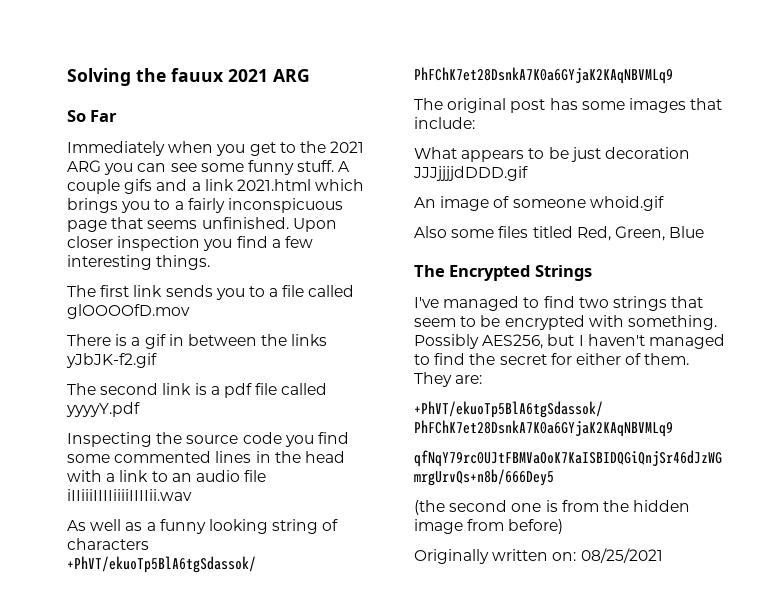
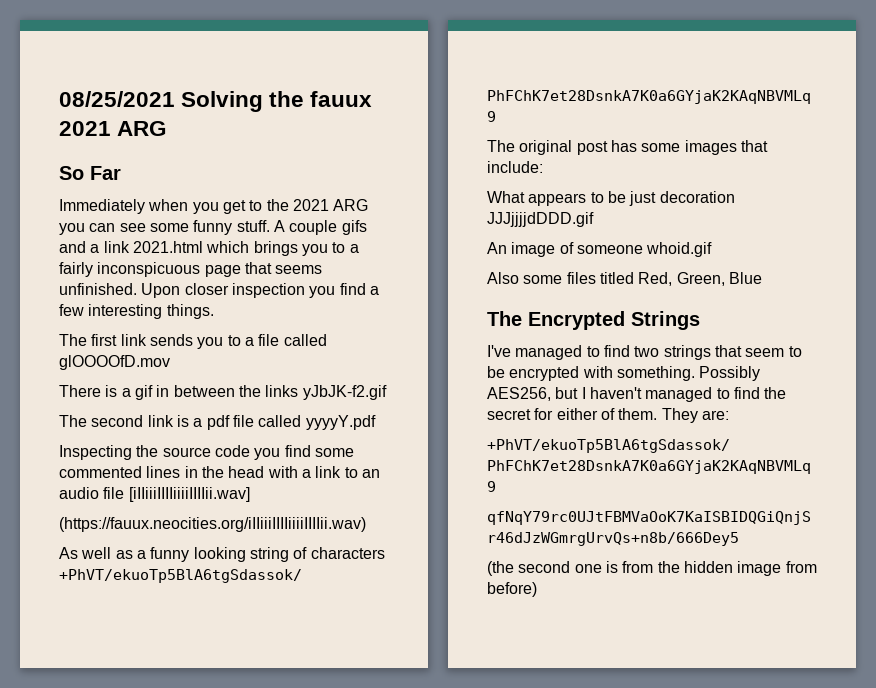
- Solving the fauux 2021 ARG
+ 08/25/2021 Solving the fauux 2021 ARG
- Inspecting the source code you find some commented lines in the head with a link to an audio file iIIiiiIIIIiiiiIIIIii.wav
+ Inspecting the source code you find some commented lines in the head with a link to an audio file [iIIiiiIIIIiiiiIIIIii.wav]
+ (https://fauux.neocities.org/iIIiiiIIIIiiiiIIIIii.wav)
- Originally written on: 08/25/2021

